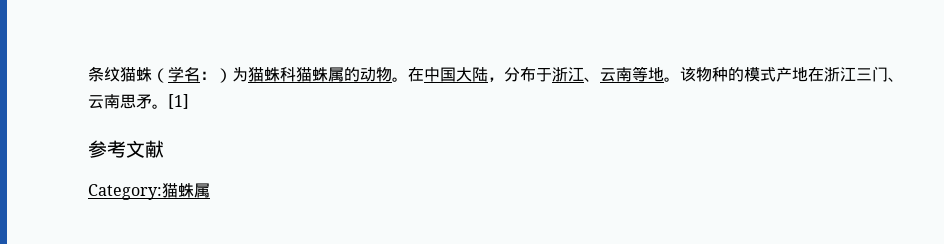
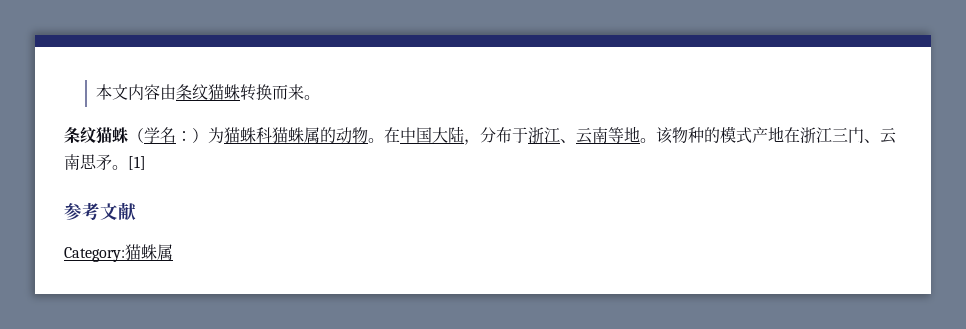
+ 本文内容由条纹猫蛛转换而来。

